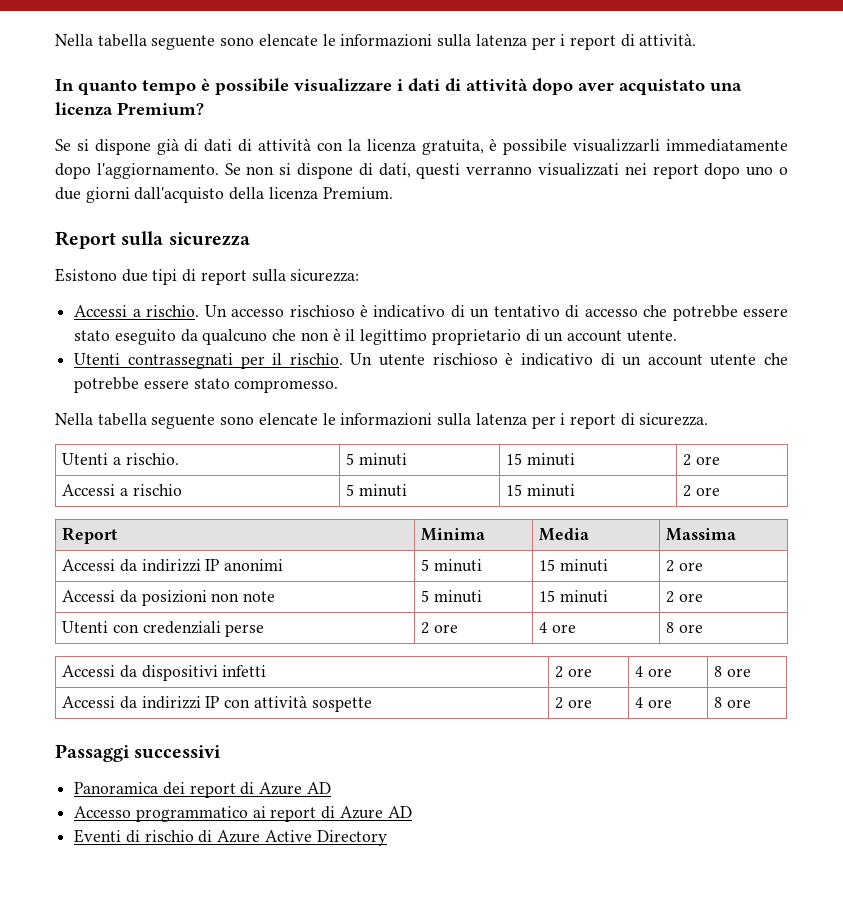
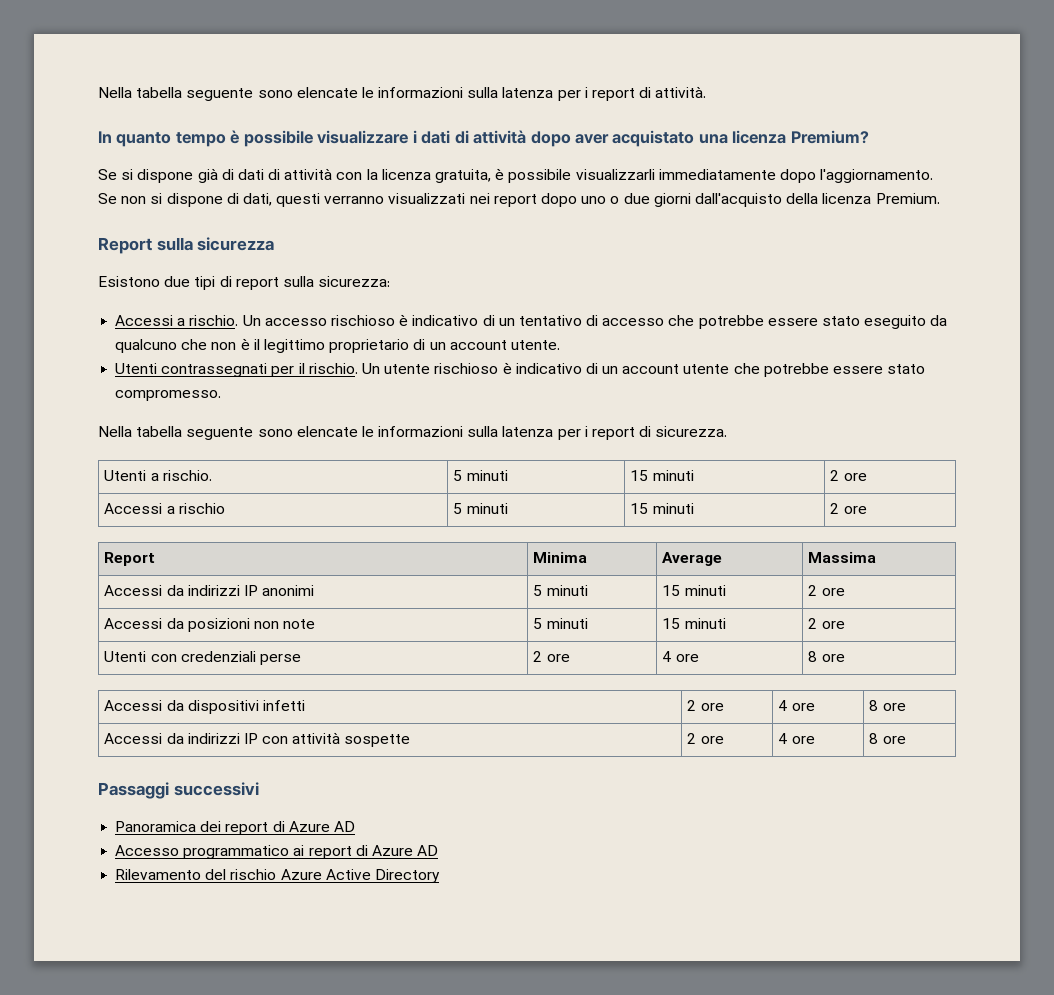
- Report | Minima | Media | Massima
+ Report | Minima | Average | Massima
- Eventi di rischio di Azure Active Directory
+ Rilevamento del rischio Azure Active Directory

